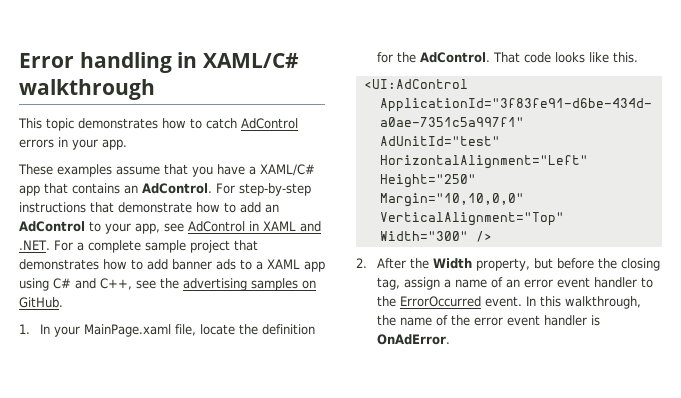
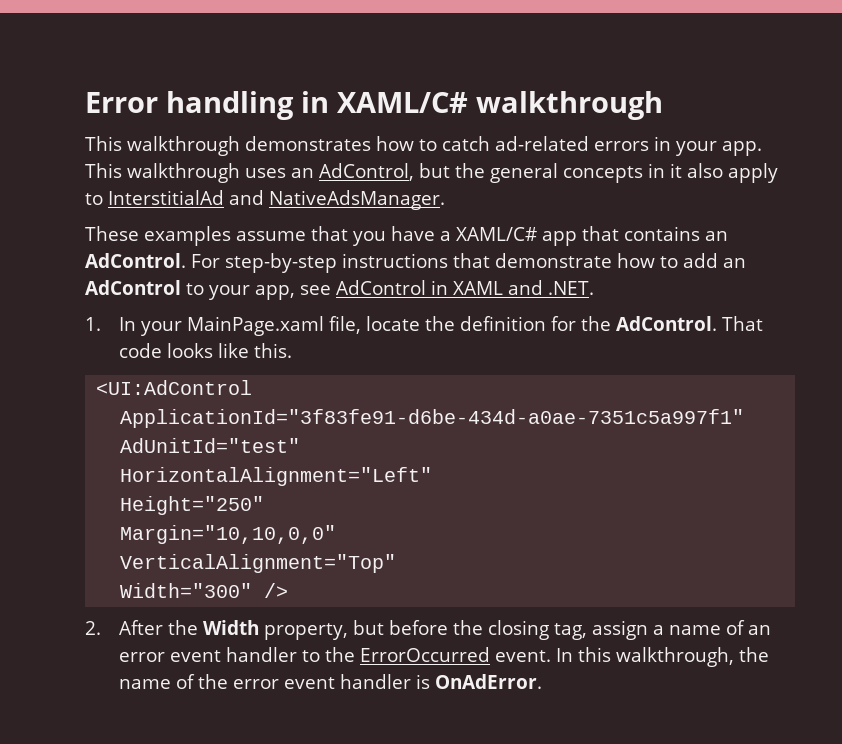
- This topic demonstrates how to catch AdControl errors in your app.
+ This walkthrough demonstrates how to catch ad-related errors in your app. This walkthrough uses an AdControl, but the general concepts in it also apply to InterstitialAd and NativeAdsManager.
- For step-by-step instructions that demonstrate how to add an AdControl to your app, see AdControl in XAML and .NET. For a complete sample project that demonstrates how to add banner ads to a XAML app using C# and C++, see the advertising samples on GitHub.
+ For step-by-step instructions that demonstrate how to add an AdControl to your app, see AdControl in XAML and .NET.

